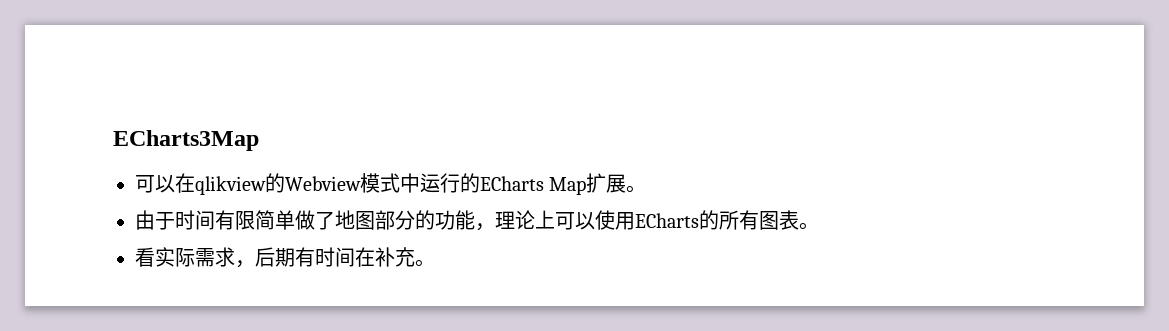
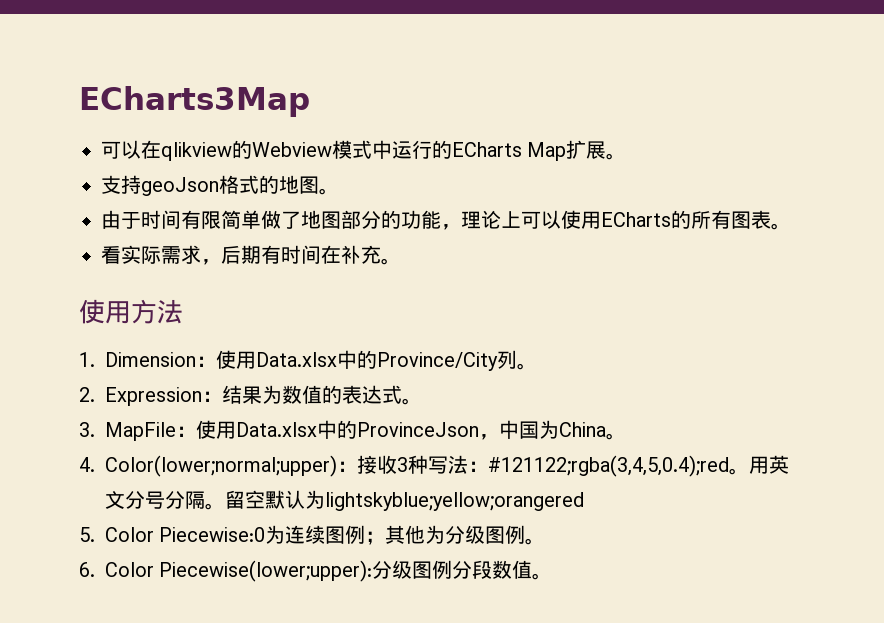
+ 支持geoJson格式的地图。
+ 使用方法
+ 1. Dimension：使用Data.xlsx中的Province/City列。
+ 2. Expression：结果为数值的表达式。
+ 3. MapFile：使用Data.xlsx中的ProvinceJson，中国为China。
+ 4. Color(lower;normal;upper)：接收3种写法：#121122;rgba(3,4,5,0.4);red。用英文分号分隔。留空默认为lightskyblue;yellow;orangered
+ 5. Color Piecewise:0为连续图例；其他为分级图例。
+ 6. Color Piecewise(lower;upper):分级图例分段数值。

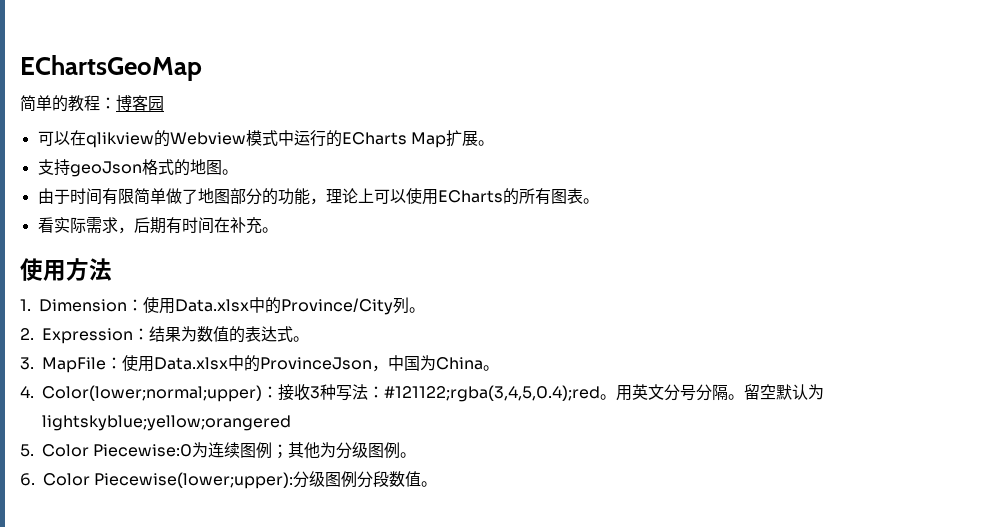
- ECharts3Map
+ EChartsGeoMap
+ 简单的教程：博客园

